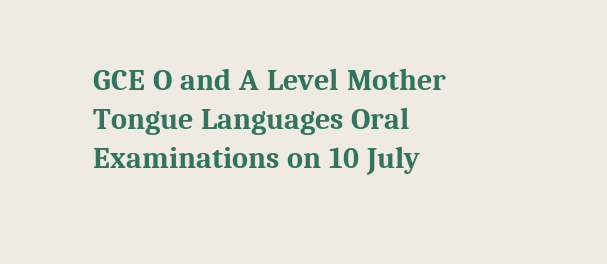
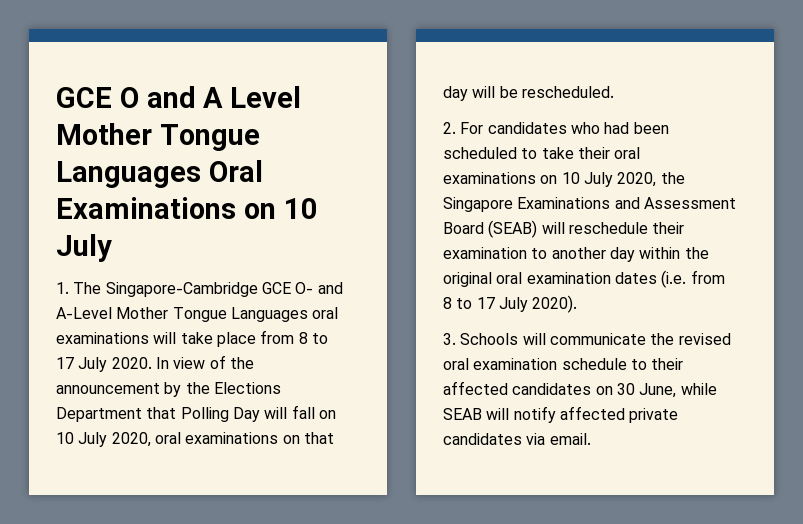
+ 1. The Singapore-Cambridge GCE O- and A-Level Mother Tongue Languages oral examinations will take place from 8 to 17 July 2020. In view of the announcement by the Elections Department that Polling Day will fall on 10 July 2020, oral examinations on that day will be rescheduled.
+ 2. For candidates who had been scheduled to take their oral examinations on 10 July 2020, the Singapore Examinations and Assessment Board (SEAB) will reschedule their examination to another day within the original oral examination dates (i.e. from 8 to 17 July 2020).
+ 3. Schools will communicate the revised oral examination schedule to their affected candidates on 30 June, while SEAB will notify affected private candidates via email.

